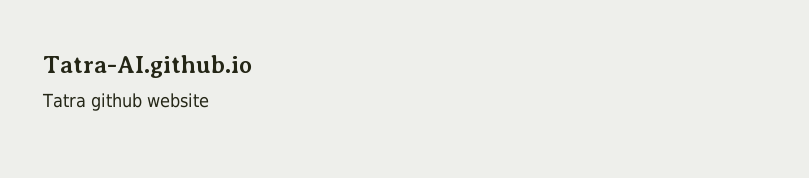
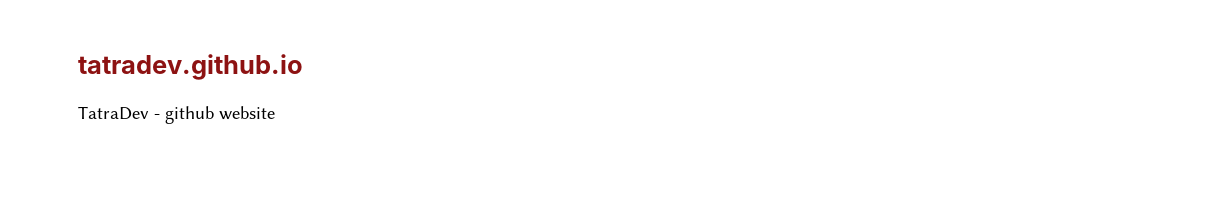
- Tatra-AI.github.io
- Tatra github website
+ tatradev.github.io
+ TatraDev - github website

